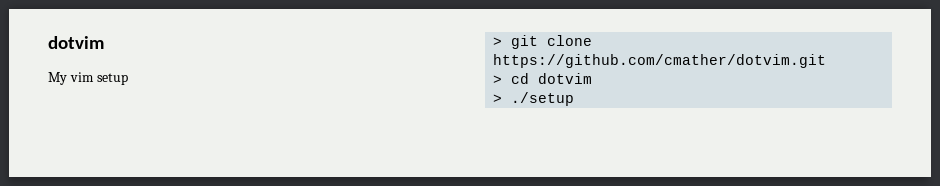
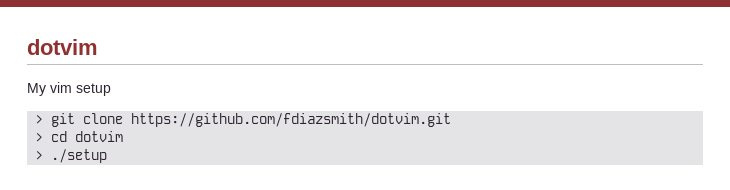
- > git clone https://github.com/cmather/dotvim.git
+ > git clone https://github.com/fdiazsmith/dotvim.git

